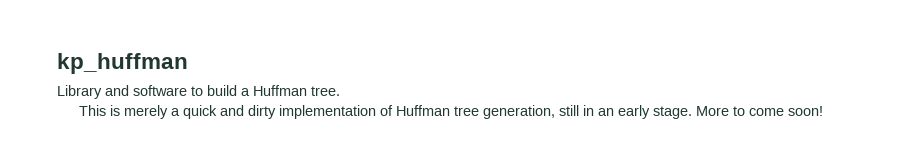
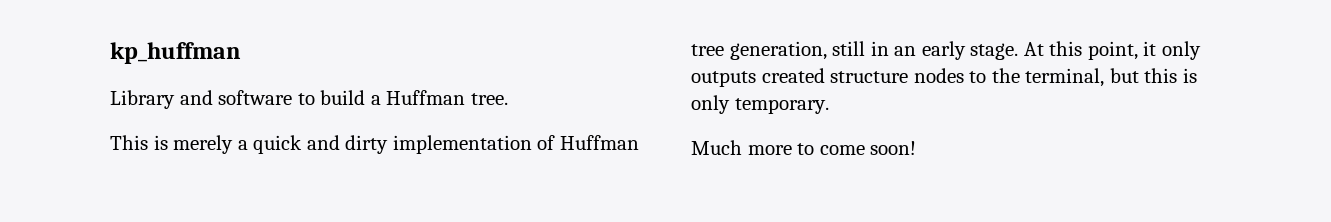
- More to come soon!
+ At this point, it only outputs created structure nodes to the terminal, but this is only temporary.
+ Much more to come soon!

